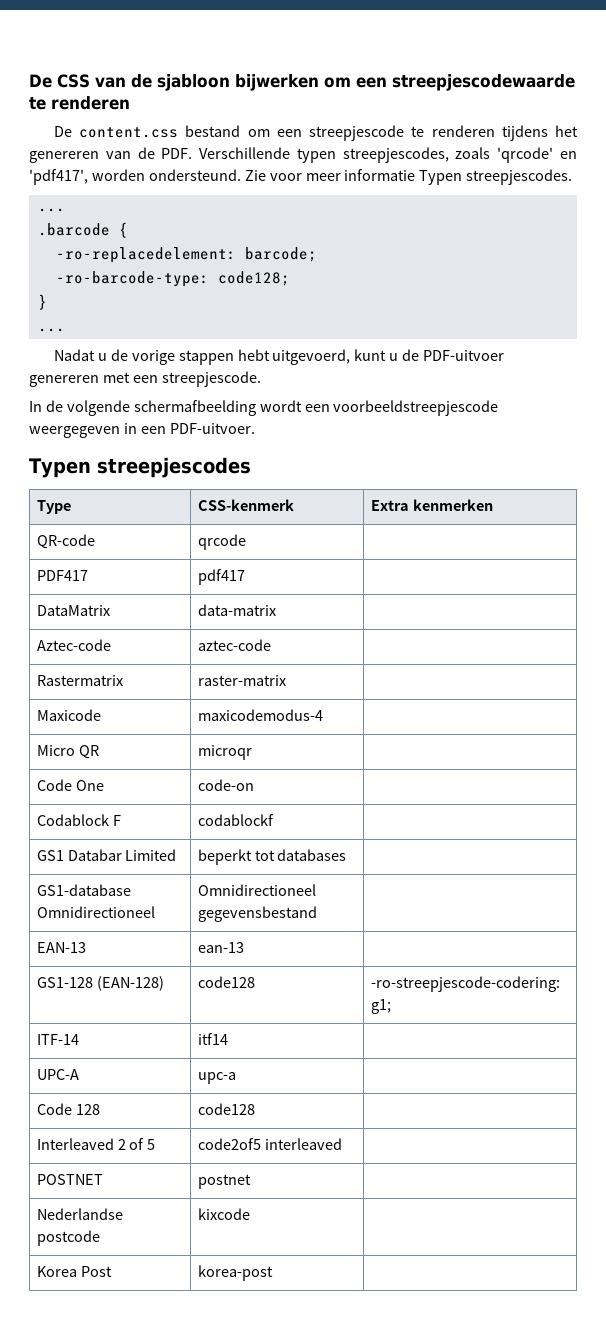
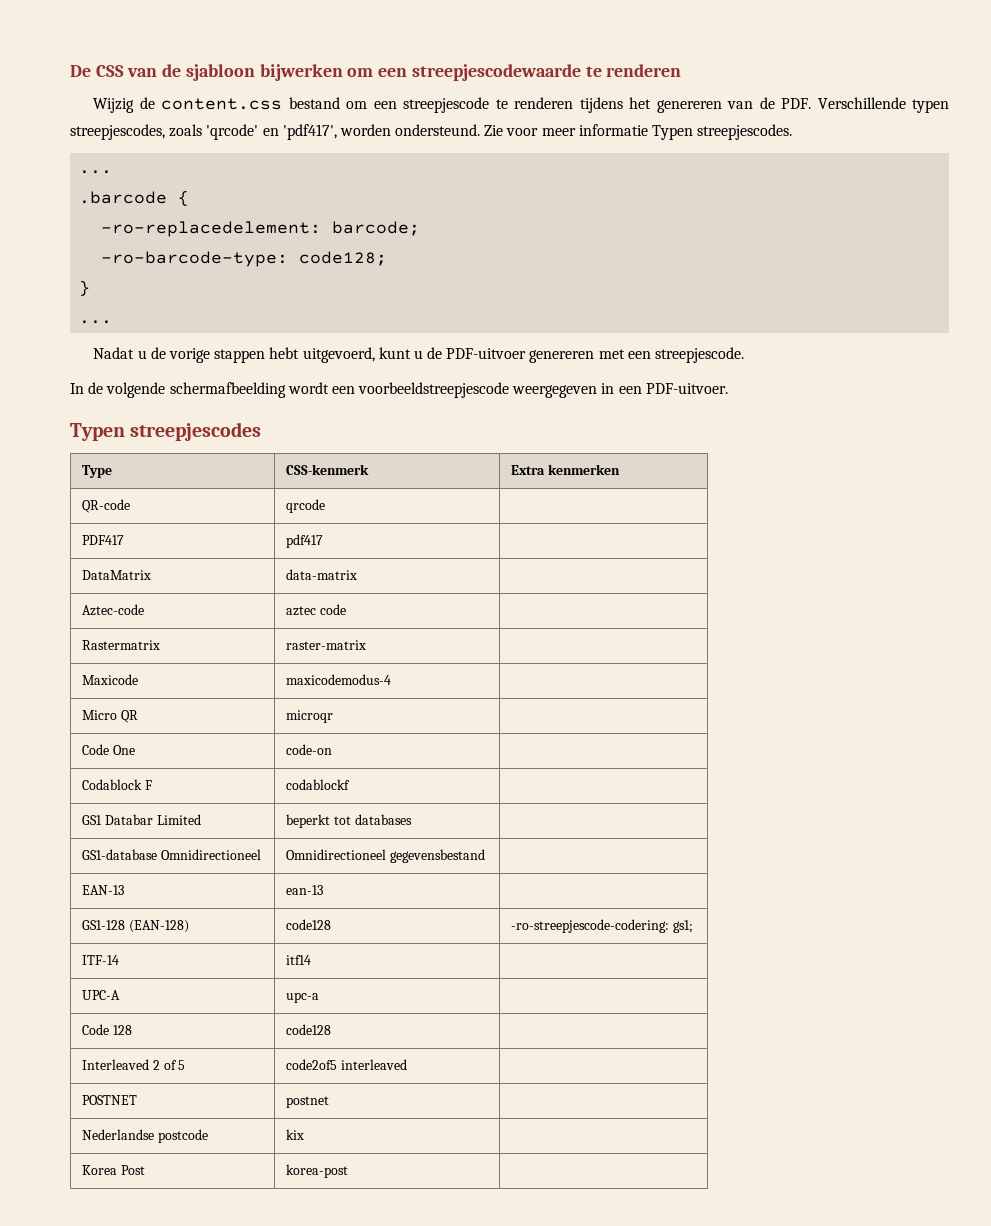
- De content.css bestand om een streepjescode te renderen tijdens het genereren van de PDF. Verschillende typen streepjescodes, zoals 'qrcode' en 'pdf417', worden ondersteund.
+ Wijzig de content.css bestand om een streepjescode te renderen tijdens het genereren van de PDF. Verschillende typen streepjescodes, zoals 'qrcode' en 'pdf417', worden ondersteund.
- Aztec-code | aztec-code |
+ Aztec-code | aztec code |
- GS1-128 (EAN-128) | code128 | -ro-streepjescode-codering: g1;
+ GS1-128 (EAN-128) | code128 | -ro-streepjescode-codering: gs1;
- Nederlandse postcode | kixcode |
+ Nederlandse postcode | kix |

